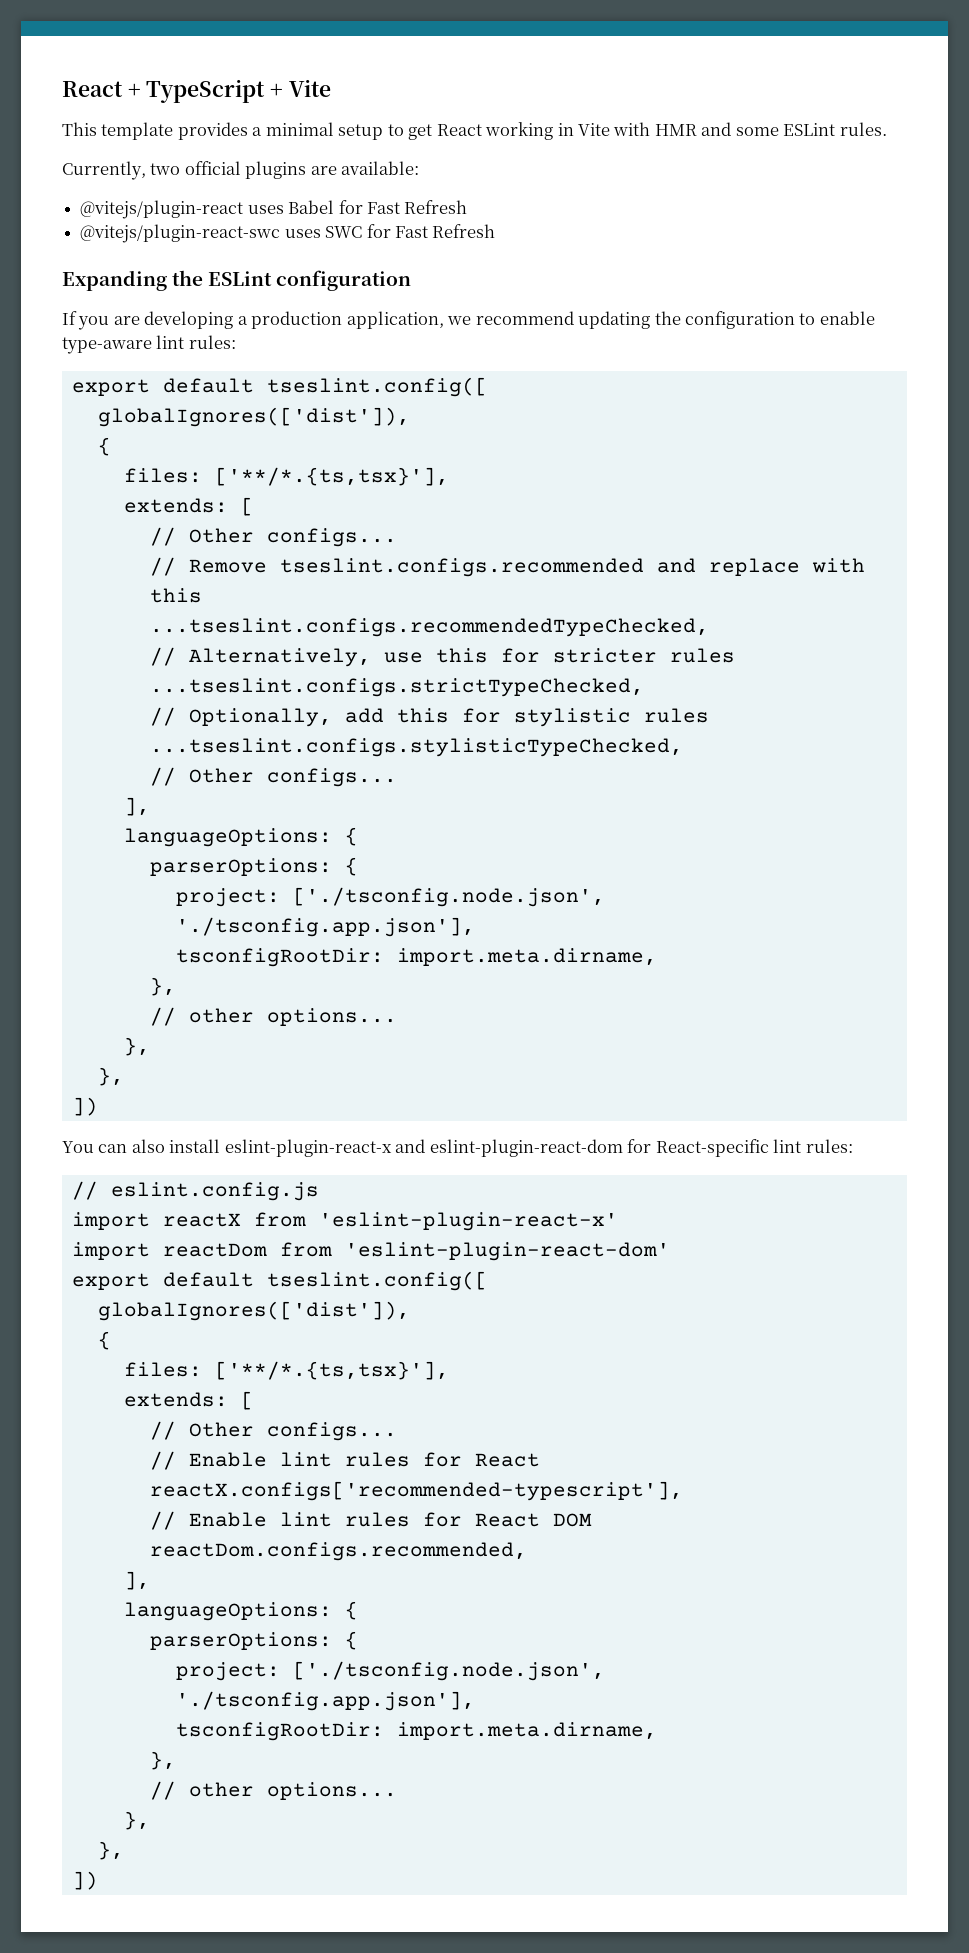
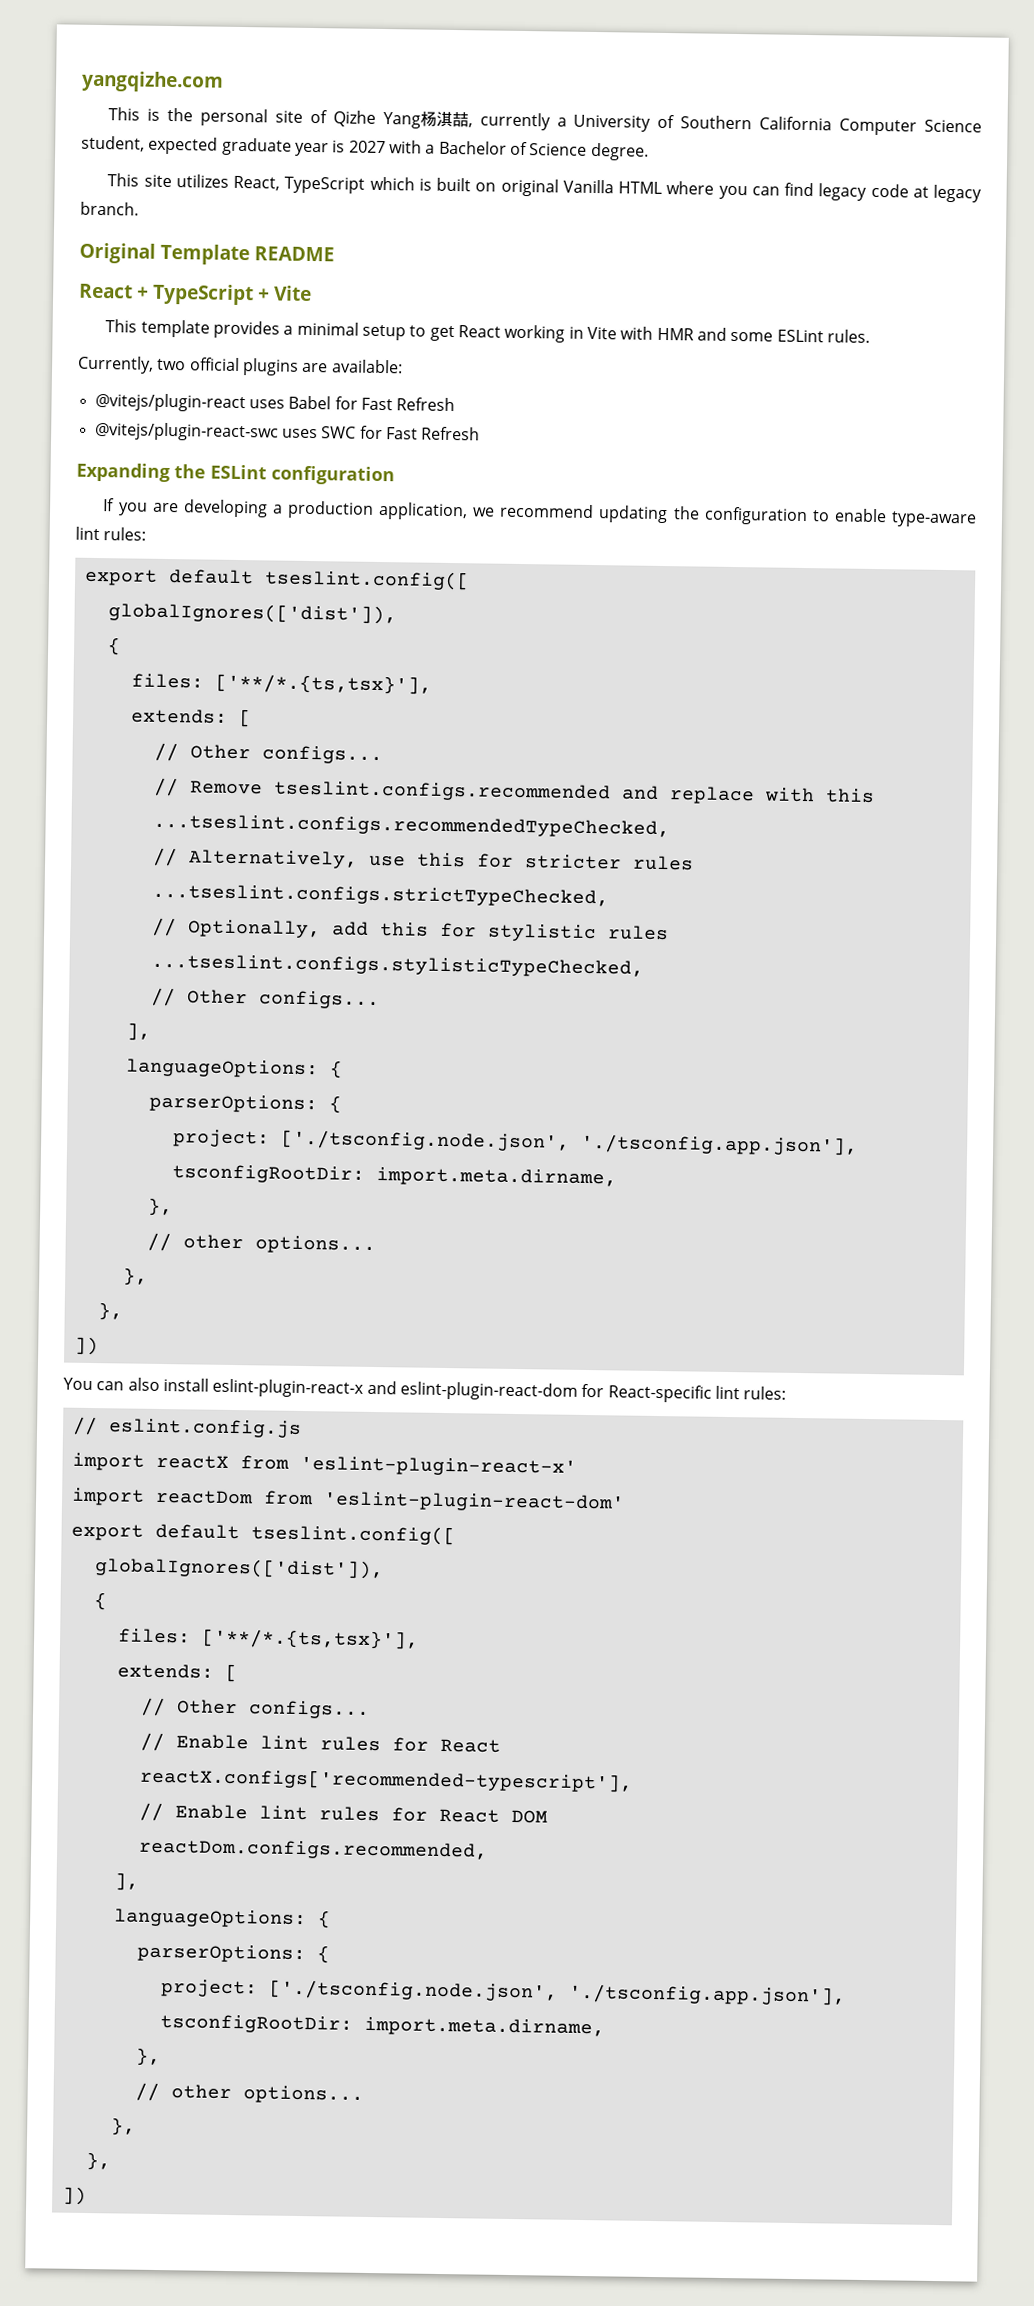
+ yangqizhe.com
+ This is the personal site of Qizhe Yang杨淇喆, currently a University of Southern California Computer Science student, expected graduate year is 2027 with a Bachelor of Science degree.
+ This site utilizes React, TypeScript which is built on original Vanilla HTML where you can find legacy code at legacy branch.
+ Original Template README

